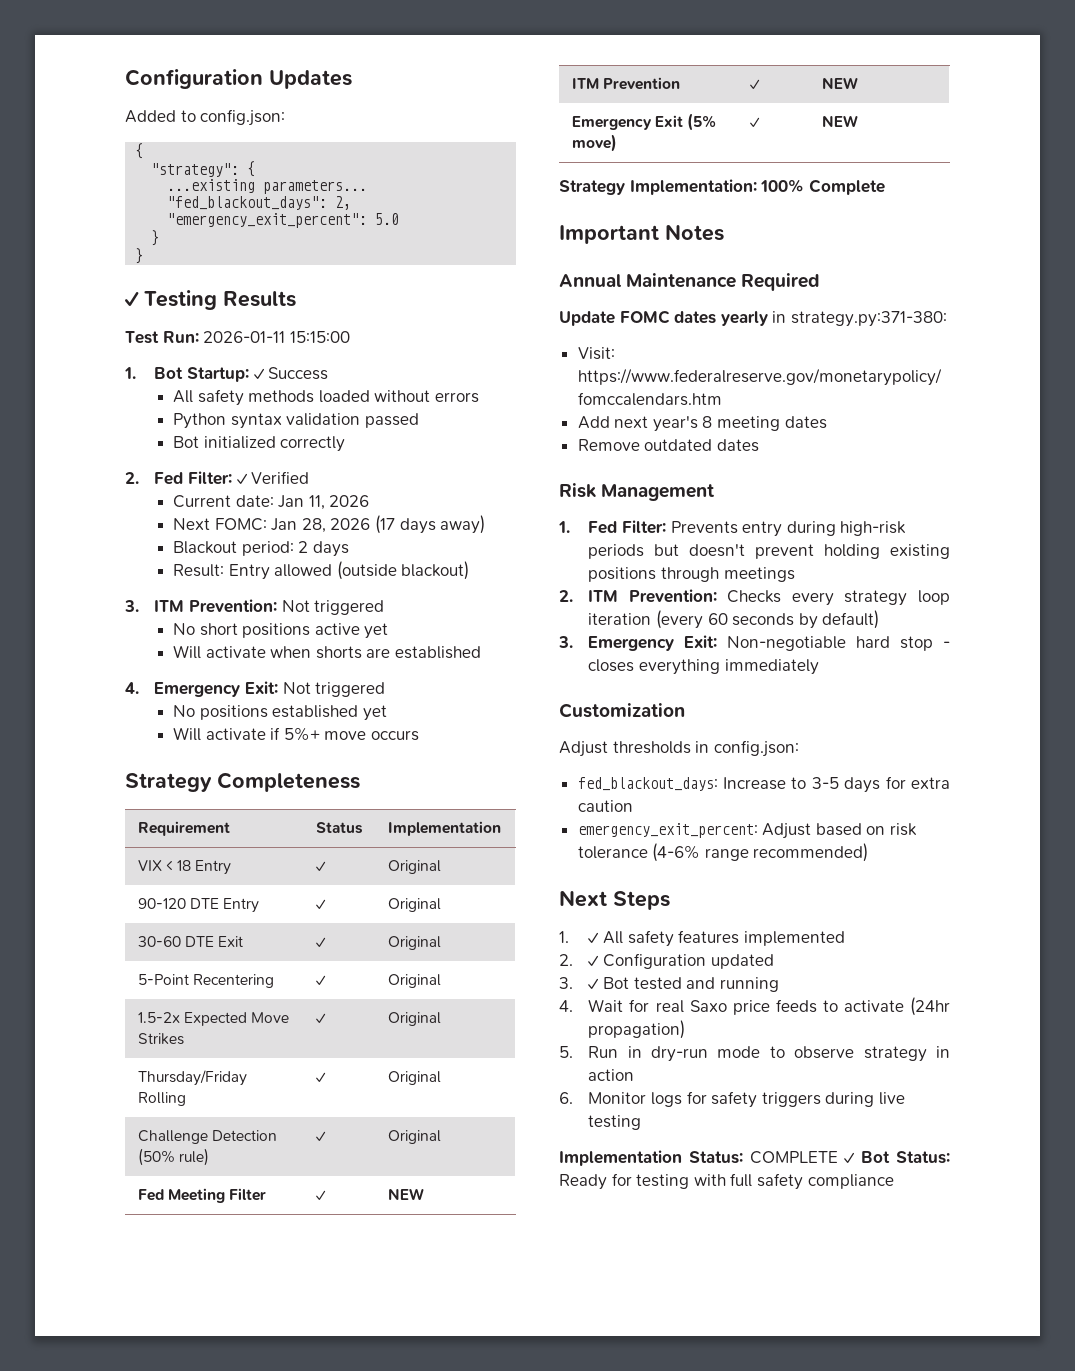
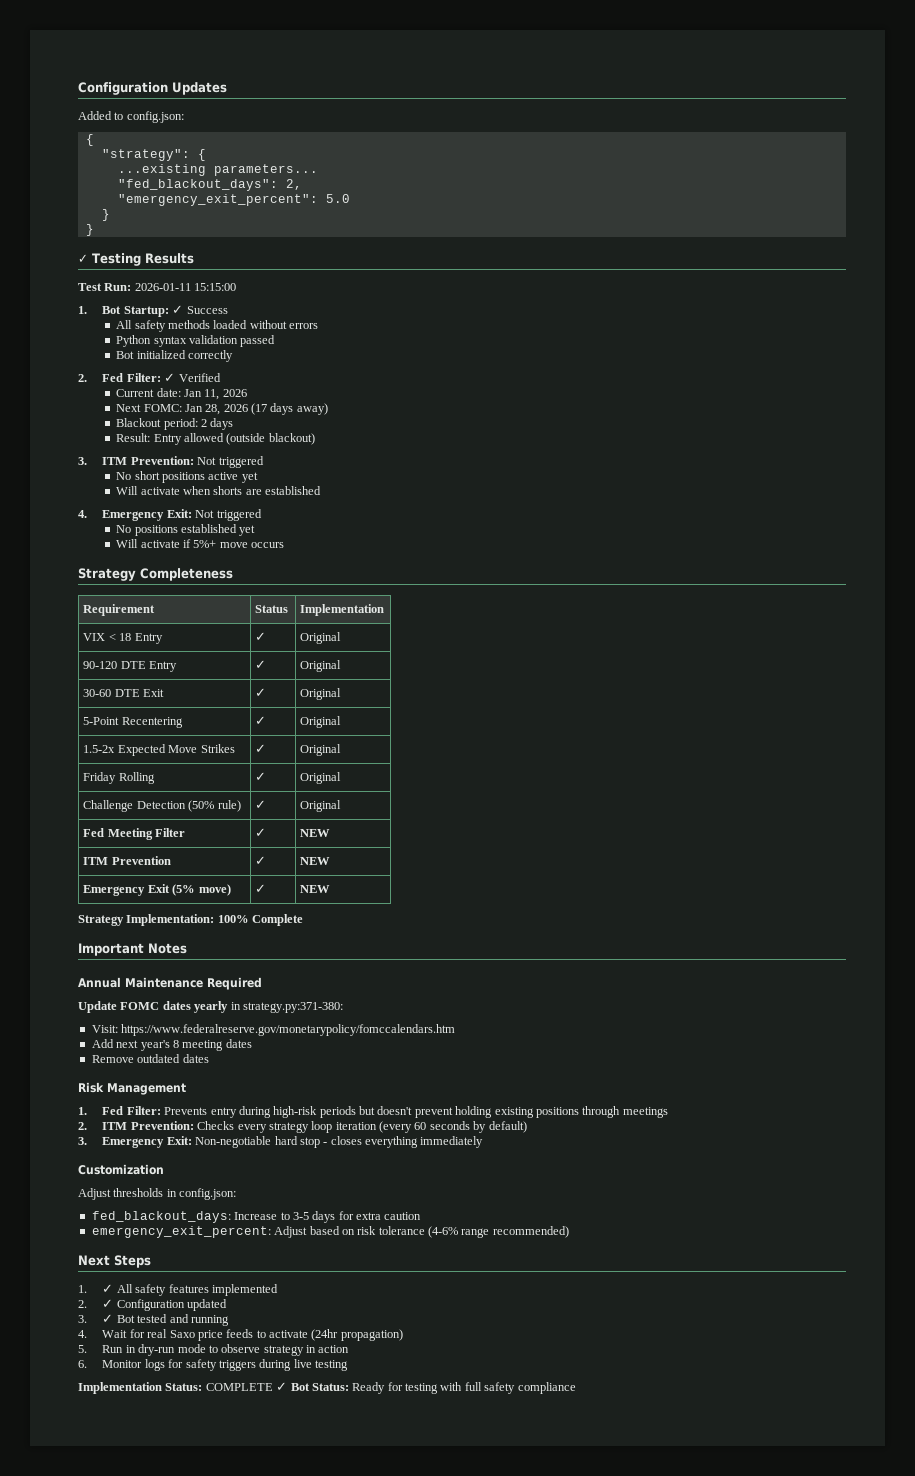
- Thursday/Friday Rolling | ✓ | Original
+ Friday Rolling | ✓ | Original

